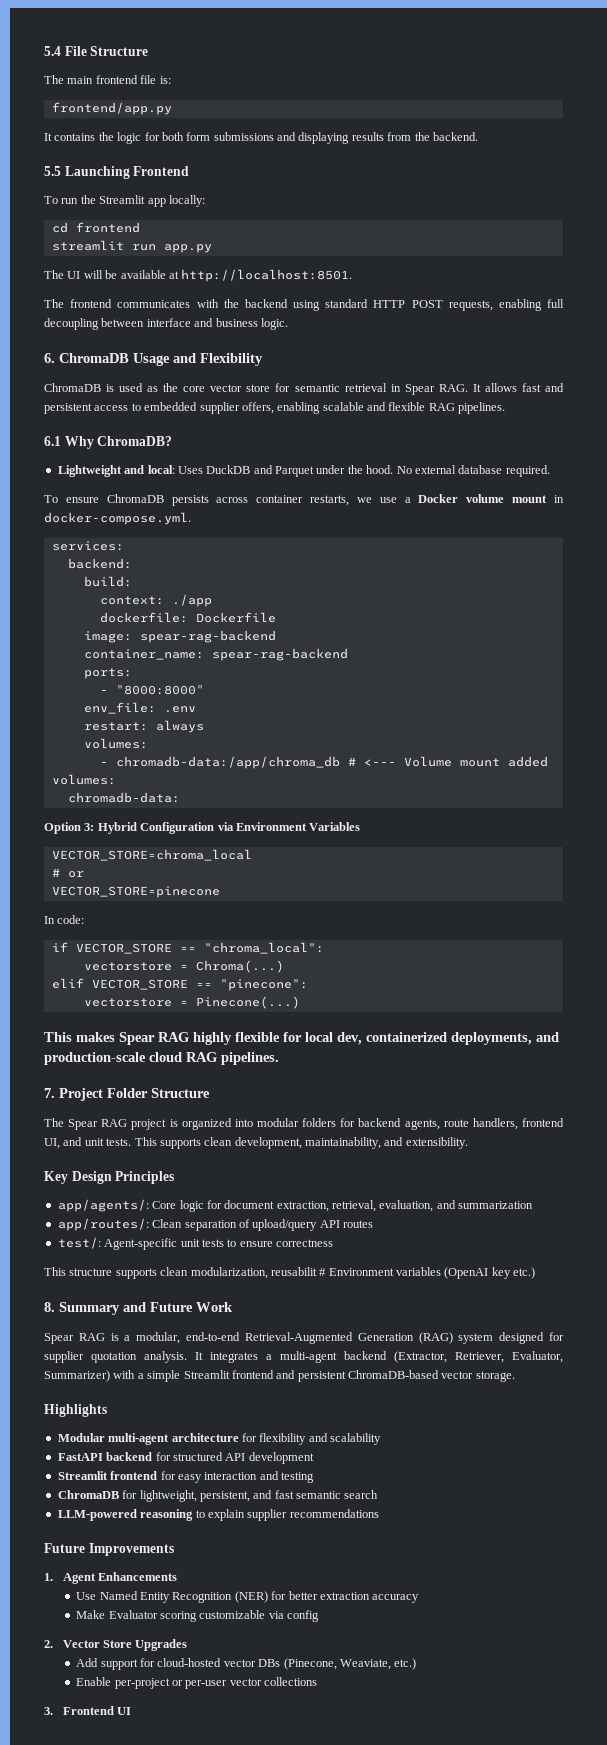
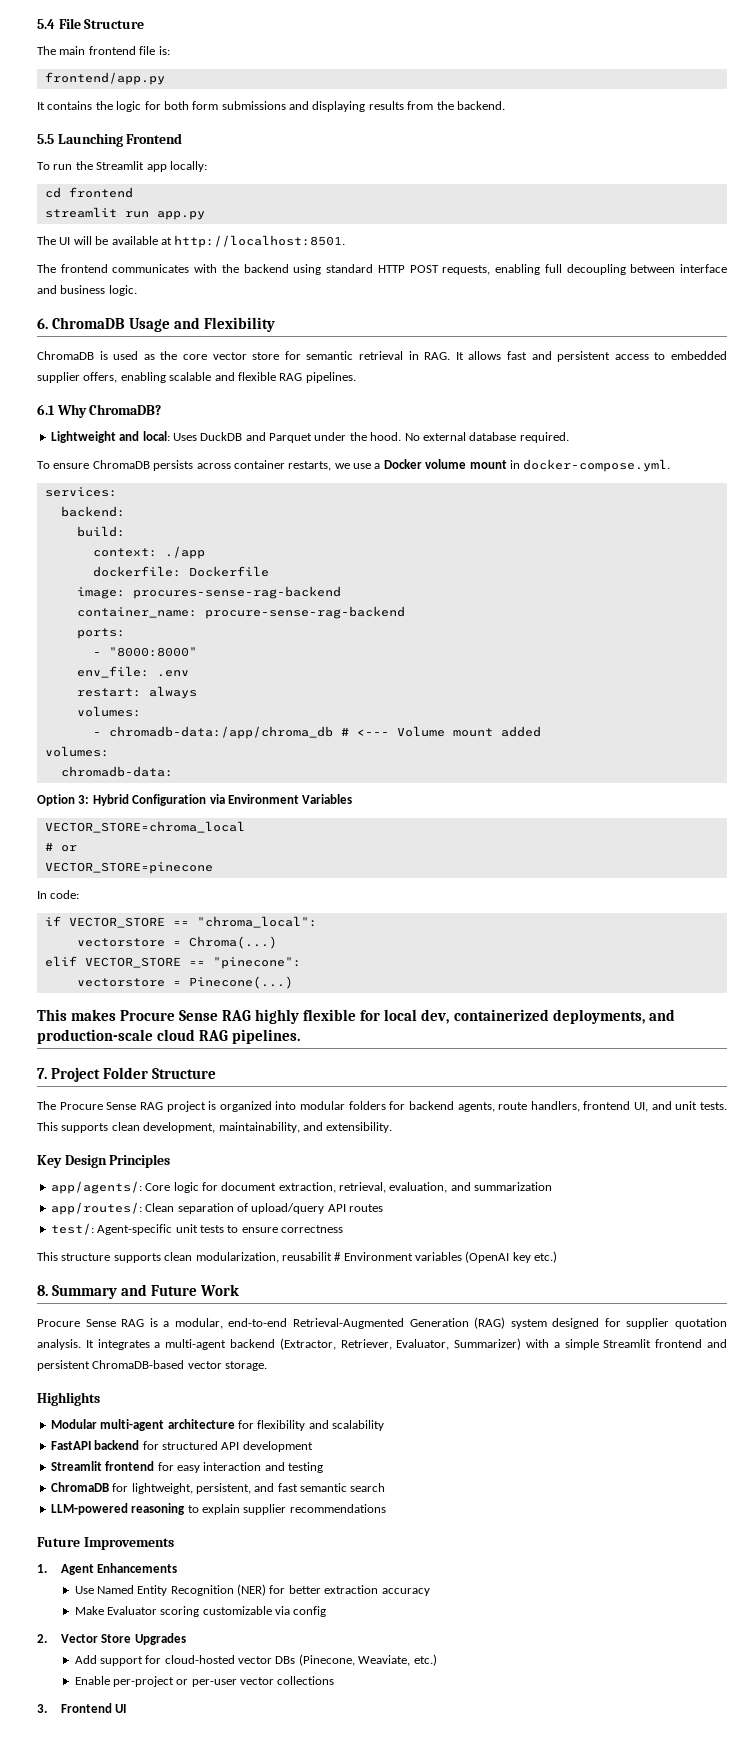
- ChromaDB is used as the core vector store for semantic retrieval in Spear RAG. It allows fast and persistent access to embedded supplier offers, enabling scalable and flexible RAG pipelines.
+ ChromaDB is used as the core vector store for semantic retrieval in RAG. It allows fast and persistent access to embedded supplier offers, enabling scalable and flexible RAG pipelines.
- image: spear-rag-backend
+ image: procures-sense-rag-backend
- container_name: spear-rag-backend
+ container_name: procure-sense-rag-backend
- This makes Spear RAG highly flexible for local dev, containerized deployments, and production-scale cloud RAG pipelines.
+ This makes Procure Sense RAG highly flexible for local dev, containerized deployments, and production-scale cloud RAG pipelines.
- The Spear RAG project is organized into modular folders for backend agents, route handlers, frontend UI, and unit tests.
+ The Procure Sense RAG project is organized into modular folders for backend agents, route handlers, frontend UI, and unit tests.
- Spear RAG is a modular, end-to-end Retrieval-Augmented Generation (RAG) system designed for supplier quotation analysis.
+ Procure Sense RAG is a modular, end-to-end Retrieval-Augmented Generation (RAG) system designed for supplier quotation analysis.

